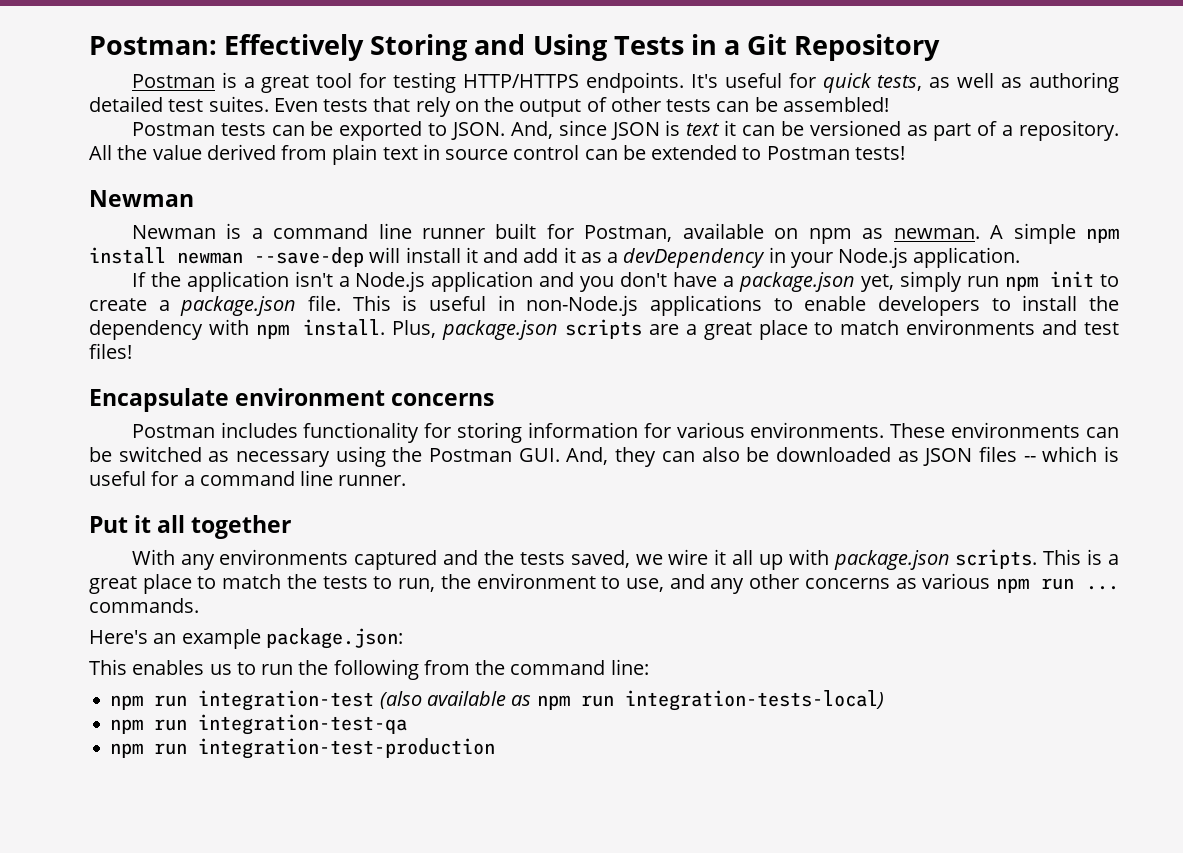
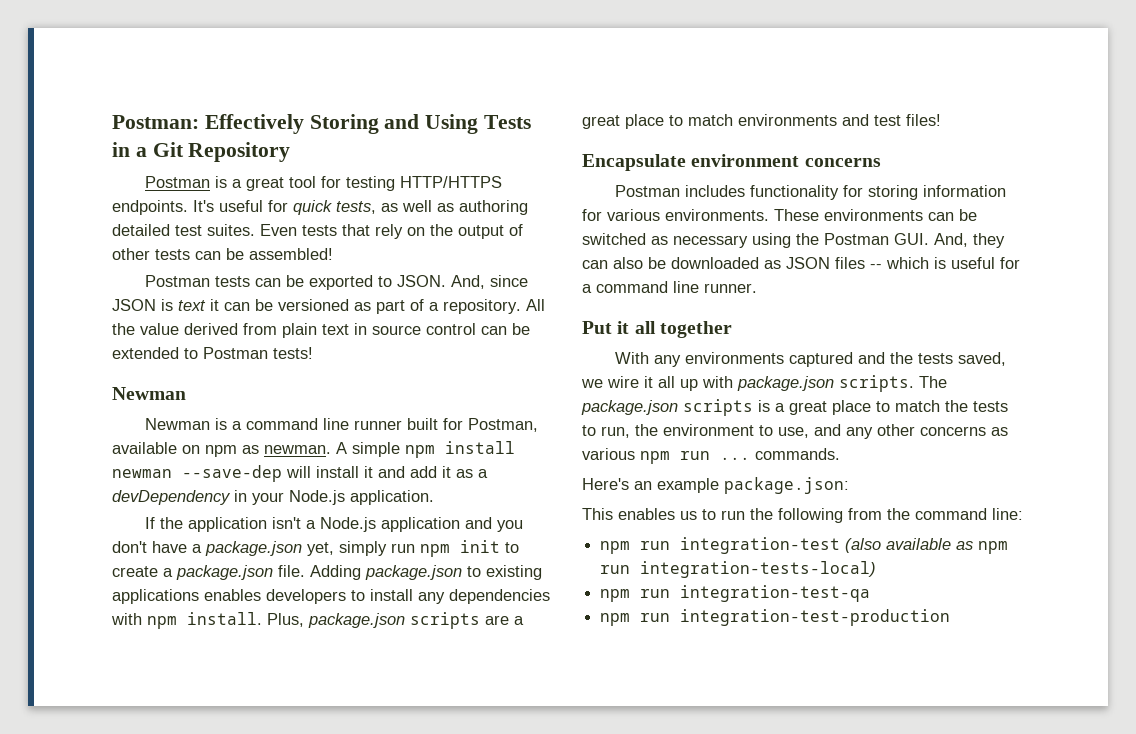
- This is useful in non-Node.js applications to enable developers to install the dependency with npm install.
+ Adding package.json to existing applications enables developers to install any dependencies with npm install.
- This is a great place to match the tests to run, the environment to use, and any other concerns as various npm run ... commands.
+ The package.json scripts is a great place to match the tests to run, the environment to use, and any other concerns as various npm run ... commands.

